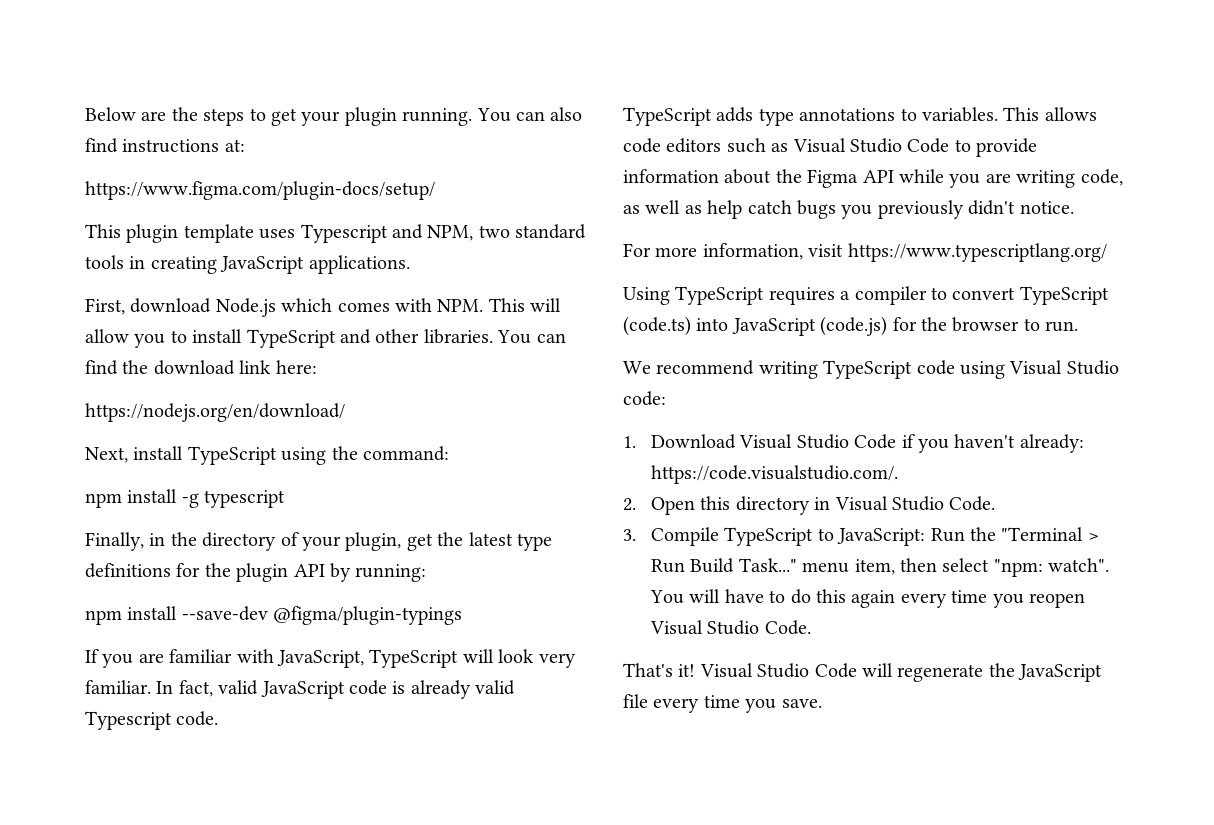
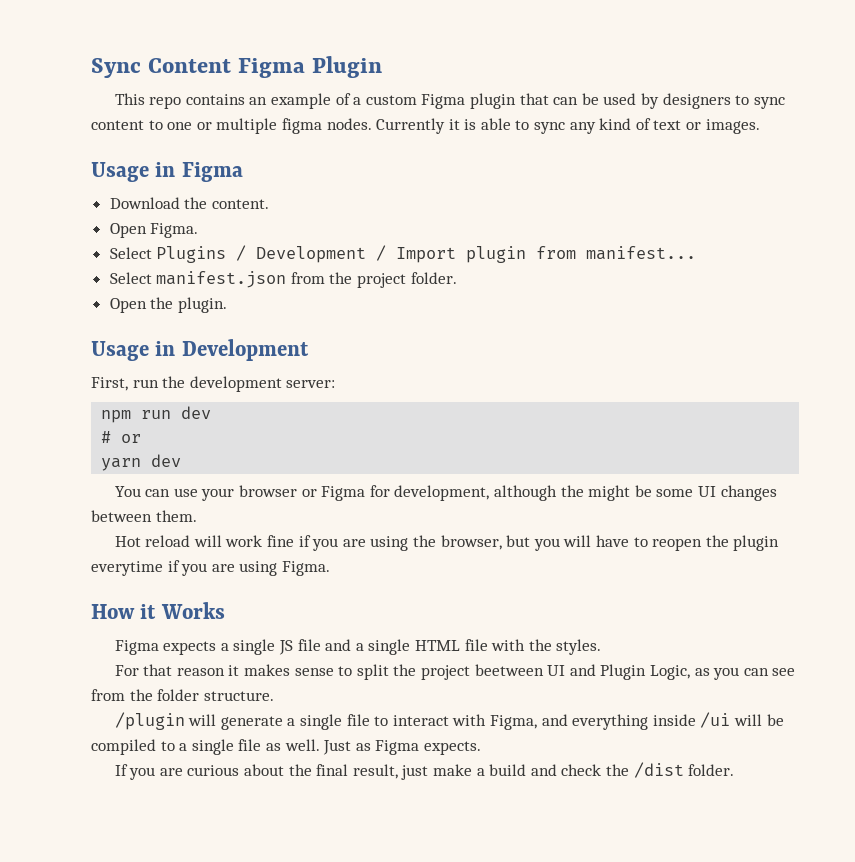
- Below are the steps to get your plugin running. You can also find instructions at:
- https://www.figma.com/plugin-docs/setup/
- This plugin template uses Typescript and NPM, two standard tools in creating JavaScript applications.
- First, download Node.js which comes with NPM. This will allow you to install TypeScript and other libraries. You can find the download link here:
- https://nodejs.org/en/download/
- Next, install TypeScript using the command:
- npm install -g typescript
- Finally, in the directory of your plugin, get the latest type definitions for the plugin API by running:
- npm install --save-dev @figma/plugin-typings
- If you are familiar with JavaScript, TypeScript will look very familiar. In fact, valid JavaScript code is already valid Typescript code.
- TypeScript adds type annotations to variables. This allows code editors such as Visual Studio Code to provide information about the Figma API while you are writing code, as well as help catch bugs you previously didn't notice.
- For more information, visit https://www.typescriptlang.org/
- Using TypeScript requires a compiler to convert TypeScript (code.ts) into JavaScript (code.js) for the browser to run.
- We recommend writing TypeScript code using Visual Studio code:
- 1. Download Visual Studio Code if you haven't already: https://code.visualstudio.com/.
- 2. Open this directory in Visual Studio Code.
- 3. Compile TypeScript to JavaScript: Run the "Terminal > Run Build Task..." menu item, then select "npm: watch". You will have to do this again every time you reopen Visual Studio Code.
- That's it! Visual Studio Code will regenerate the JavaScript file every time you save.
+ Sync Content Figma Plugin
+ This repo contains an example of a custom Figma plugin that can be used by designers to sync content to one or multiple figma nodes. Currently it is able to sync any kind of text or images.
+ Usage in Figma
+ Download the content.
+ Open Figma.
+ Select Plugins / Development / Import plugin from manifest...
+ Select manifest.json from the project folder.
+ Open the plugin.
+ Usage in Development
+ First, run the development server:
+ npm run dev
+ # or
+ yarn dev
+ You can use your browser or Figma for development, although the might be some UI changes between them.
+ Hot reload will work fine if you are using the browser, but you will have to reopen the plugin everytime if you are using Figma.
+ How it Works
+ Figma expects a single JS file and a single HTML file with the styles.
+ For that reason it makes sense to split the project beetween UI and Plugin Logic, as you can see from the folder structure.
+ /plugin will generate a single file to interact with Figma, and everything inside /ui will be compiled to a single file as well. Just as Figma expects.
+ If you are curious about the final result, just make a build and check the /dist folder.

